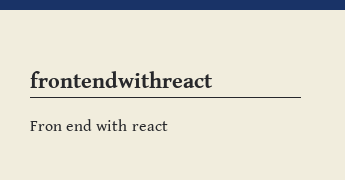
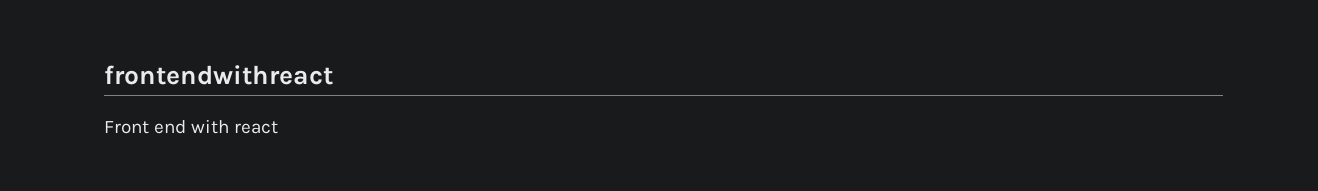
- Fron end with react
+ Front end with react

